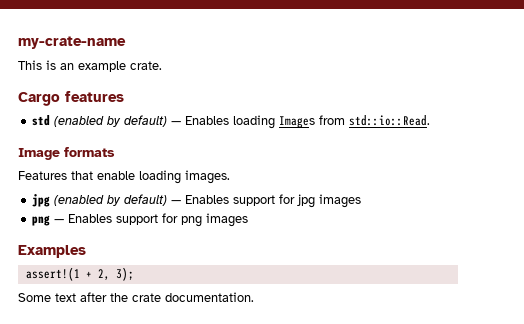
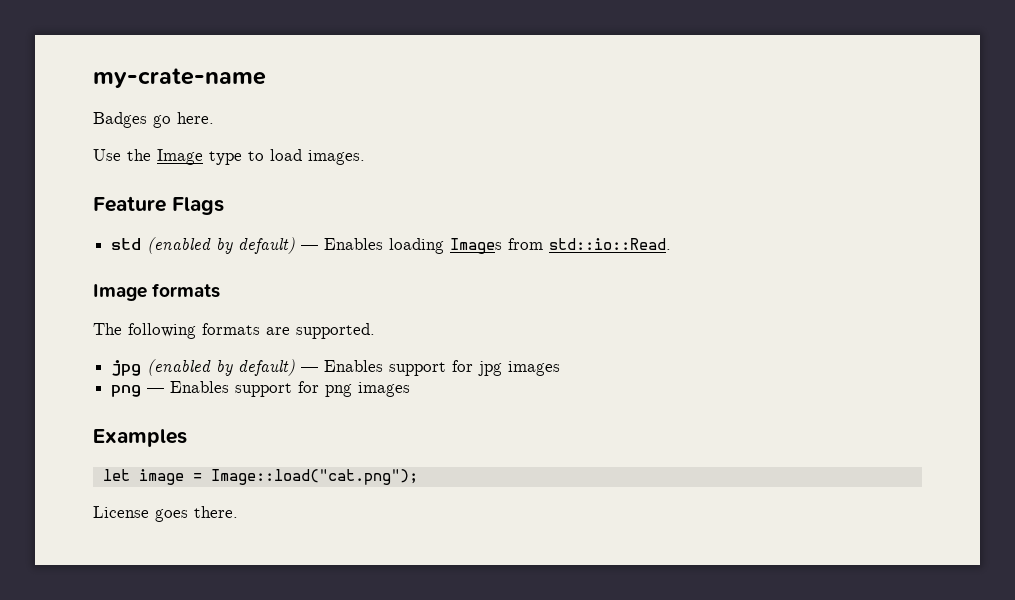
- This is an example crate.
- Cargo features
+ Badges go here.
+ Use the Image type to load images.
+ Feature Flags
- Features that enable loading images.
+ The following formats are supported.
- assert!(1 + 2, 3);
- Some text after the crate documentation.
+ let image = Image::load("cat.png");
+ License goes there.

